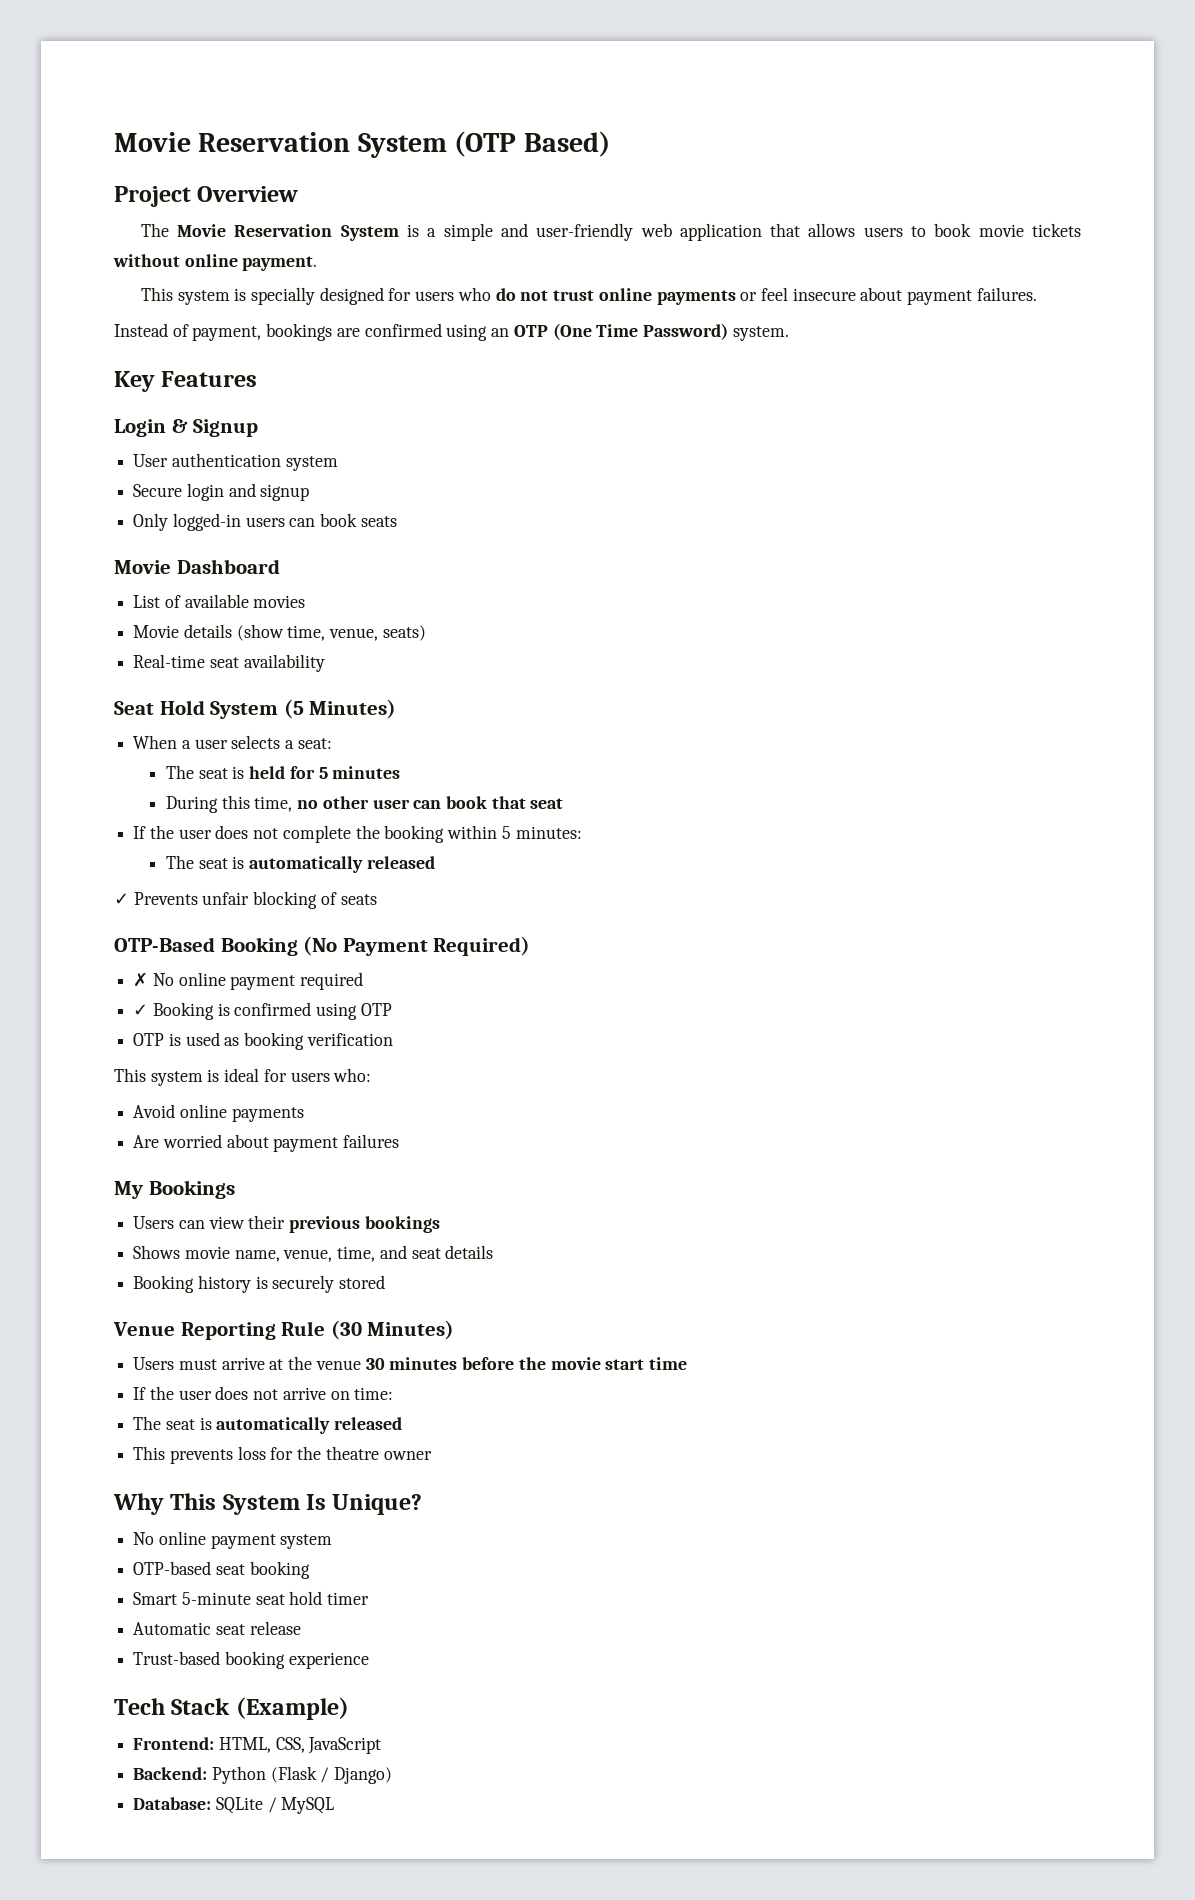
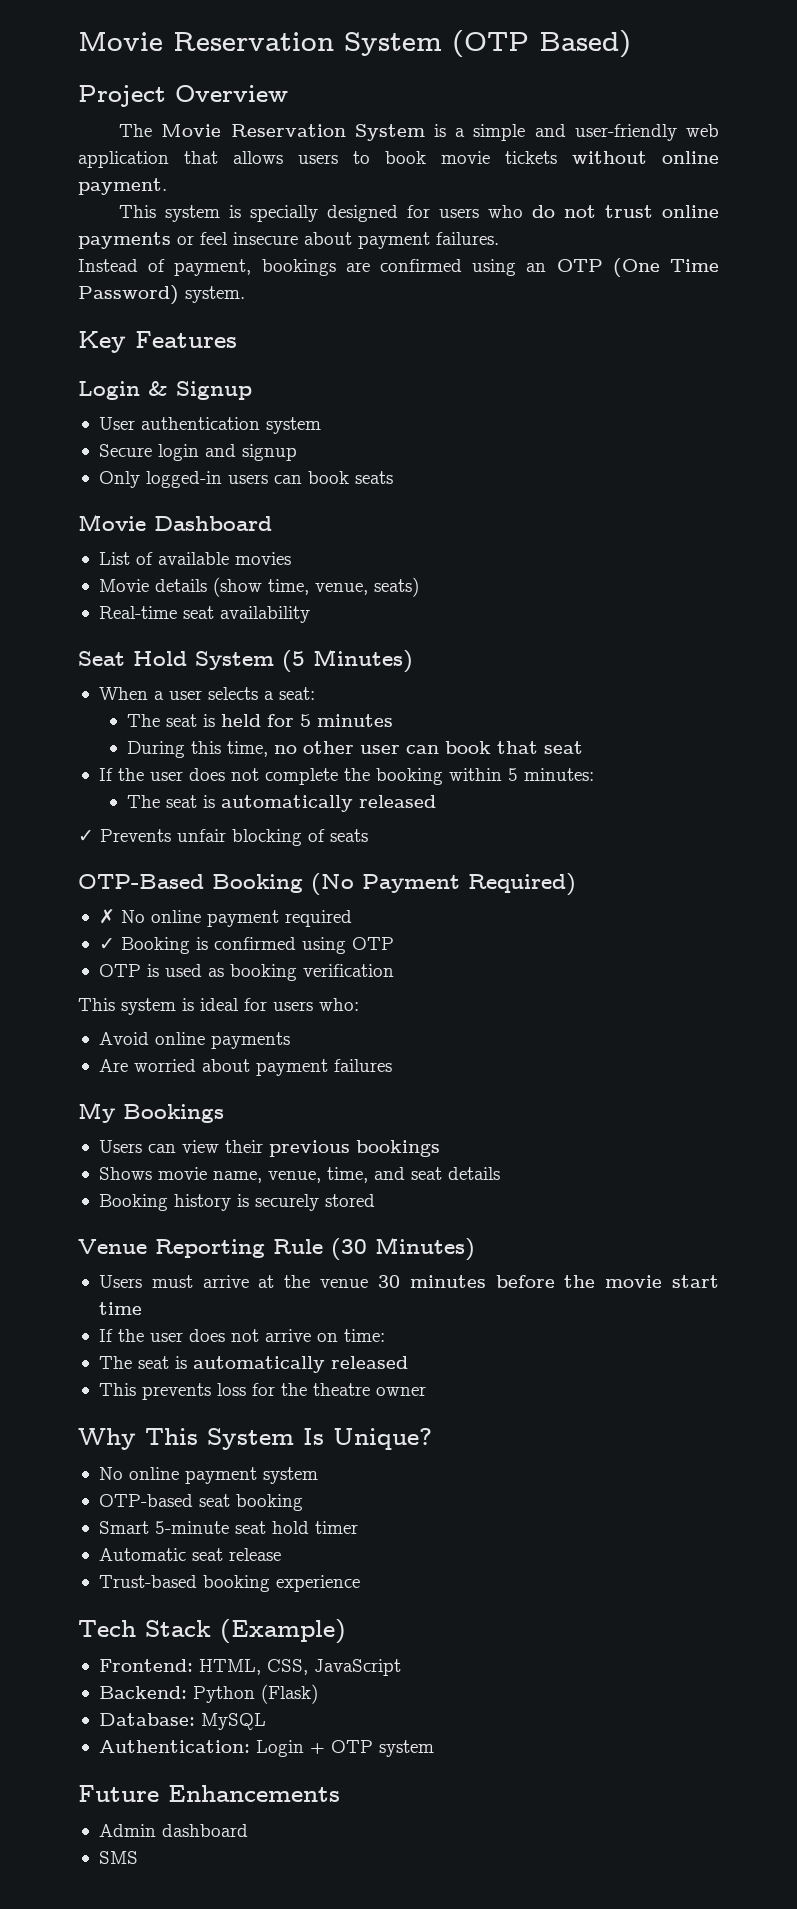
- Backend: Python (Flask / Django)
+ Backend: Python (Flask)
- Database: SQLite / MySQL
+ Database: MySQL
+ Authentication: Login + OTP system
+ Future Enhancements
+ Admin dashboard
+ SMS

